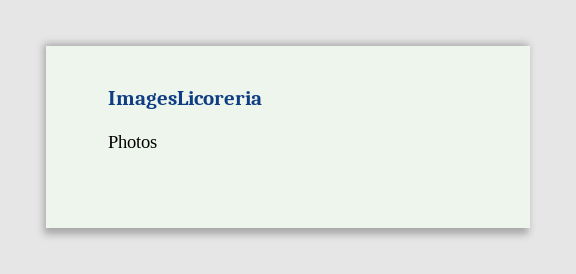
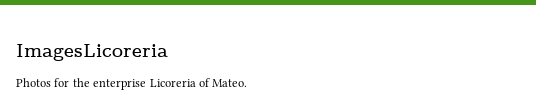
- Photos
+ Photos for the enterprise Licoreria of Mateo.

